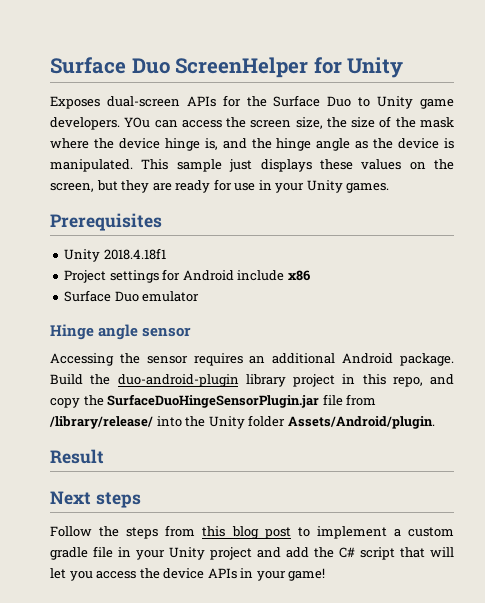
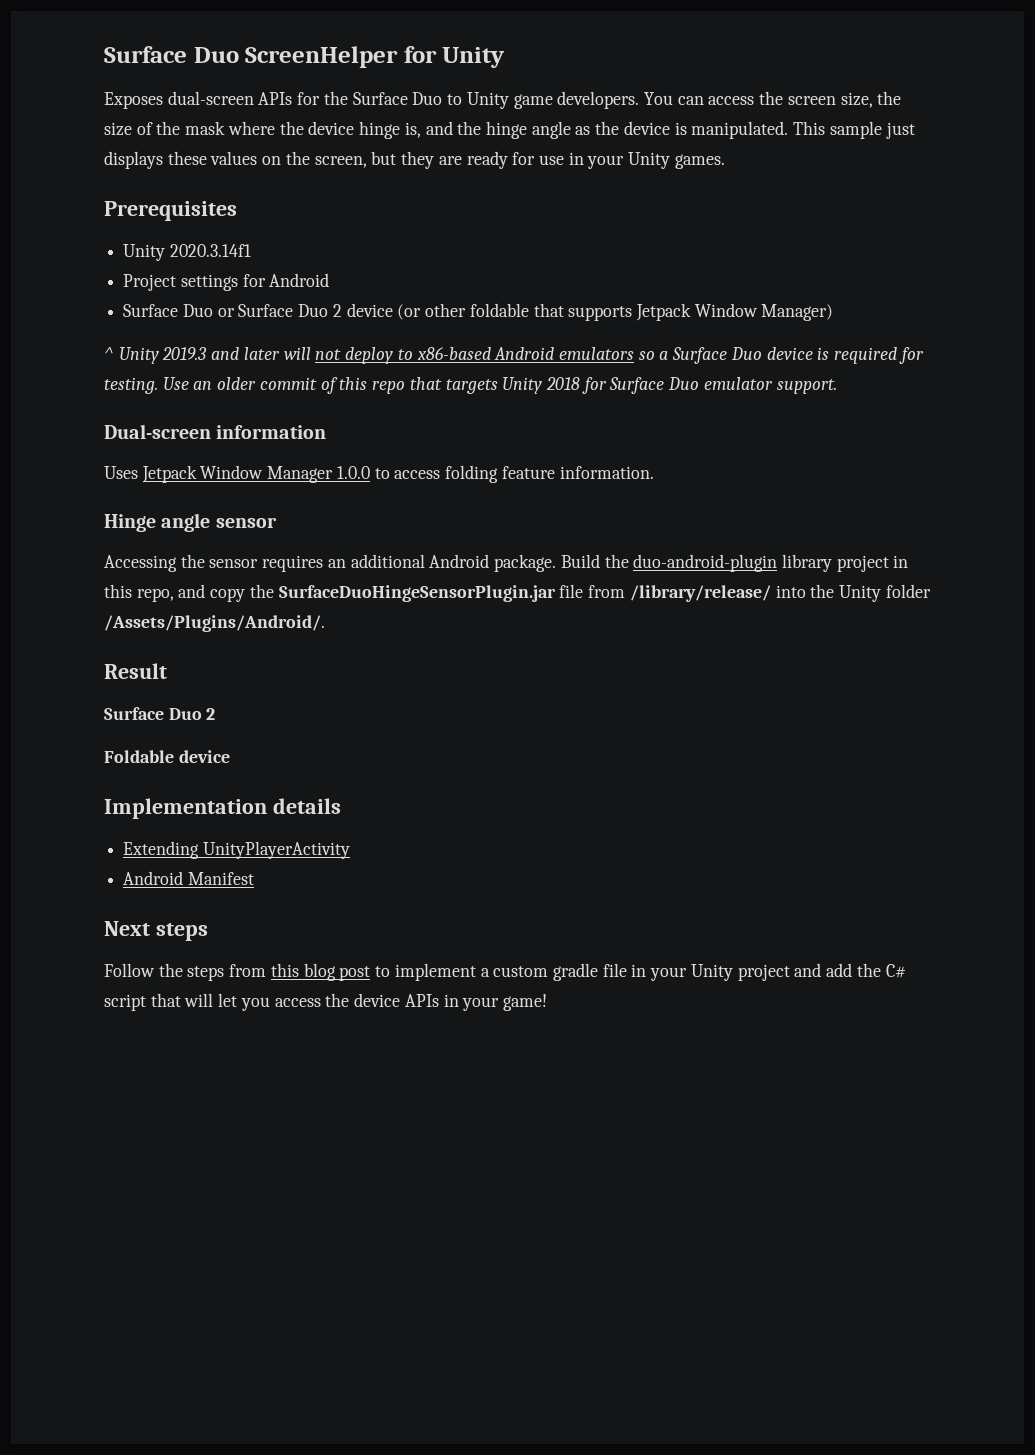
- YOu can access the screen size, the size of the mask where the device hinge is, and the hinge angle as the device is manipulated.
+ You can access the screen size, the size of the mask where the device hinge is, and the hinge angle as the device is manipulated.
- Unity 2018.4.18f1
+ Unity 2020.3.14f1
- Project settings for Android include x86
- Surface Duo emulator
+ Project settings for Android
+ Surface Duo or Surface Duo 2 device (or other foldable that supports Jetpack Window Manager)
+ ^ Unity 2019.3 and later will not deploy to x86-based Android emulators so a Surface Duo device is required for testing. Use an older commit of this repo that targets Unity 2018 for Surface Duo emulator support.
+ Dual-screen information
+ Uses Jetpack Window Manager 1.0.0 to access folding feature information.
- Build the duo-android-plugin library project in this repo, and copy the SurfaceDuoHingeSensorPlugin.jar file from /library/release/ into the Unity folder Assets/Android/plugin.
+ Build the duo-android-plugin library project in this repo, and copy the SurfaceDuoHingeSensorPlugin.jar file from /library/release/ into the Unity folder /Assets/Plugins/Android/.
  Result
+ Surface Duo 2
+ Foldable device
+ Implementation details
+ Extending UnityPlayerActivity
+ Android Manifest

